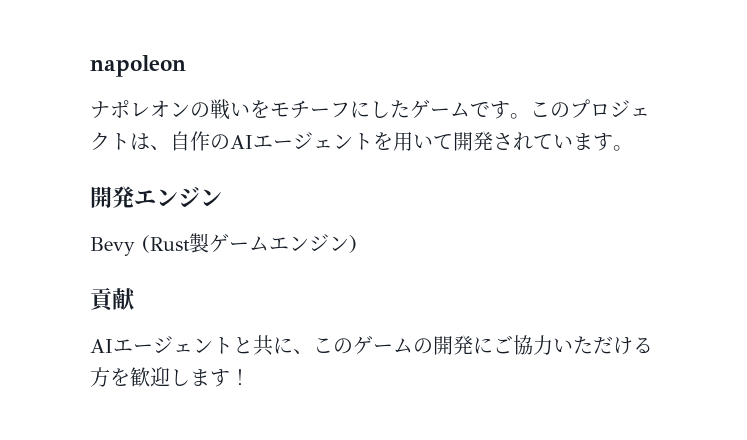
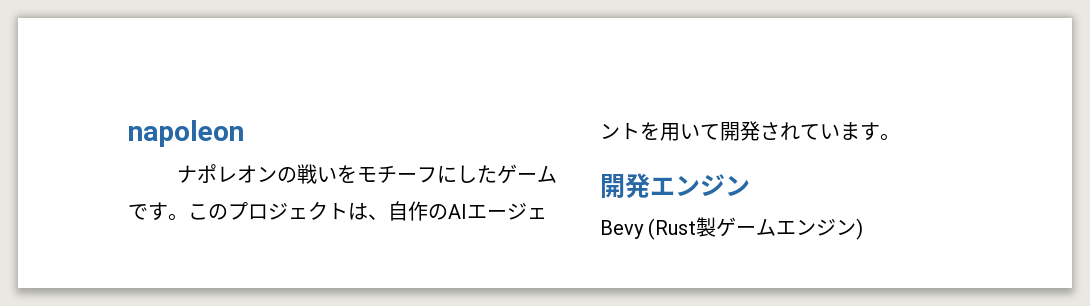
- 貢献
- AIエージェントと共に、このゲームの開発にご協力いただける方を歓迎します！

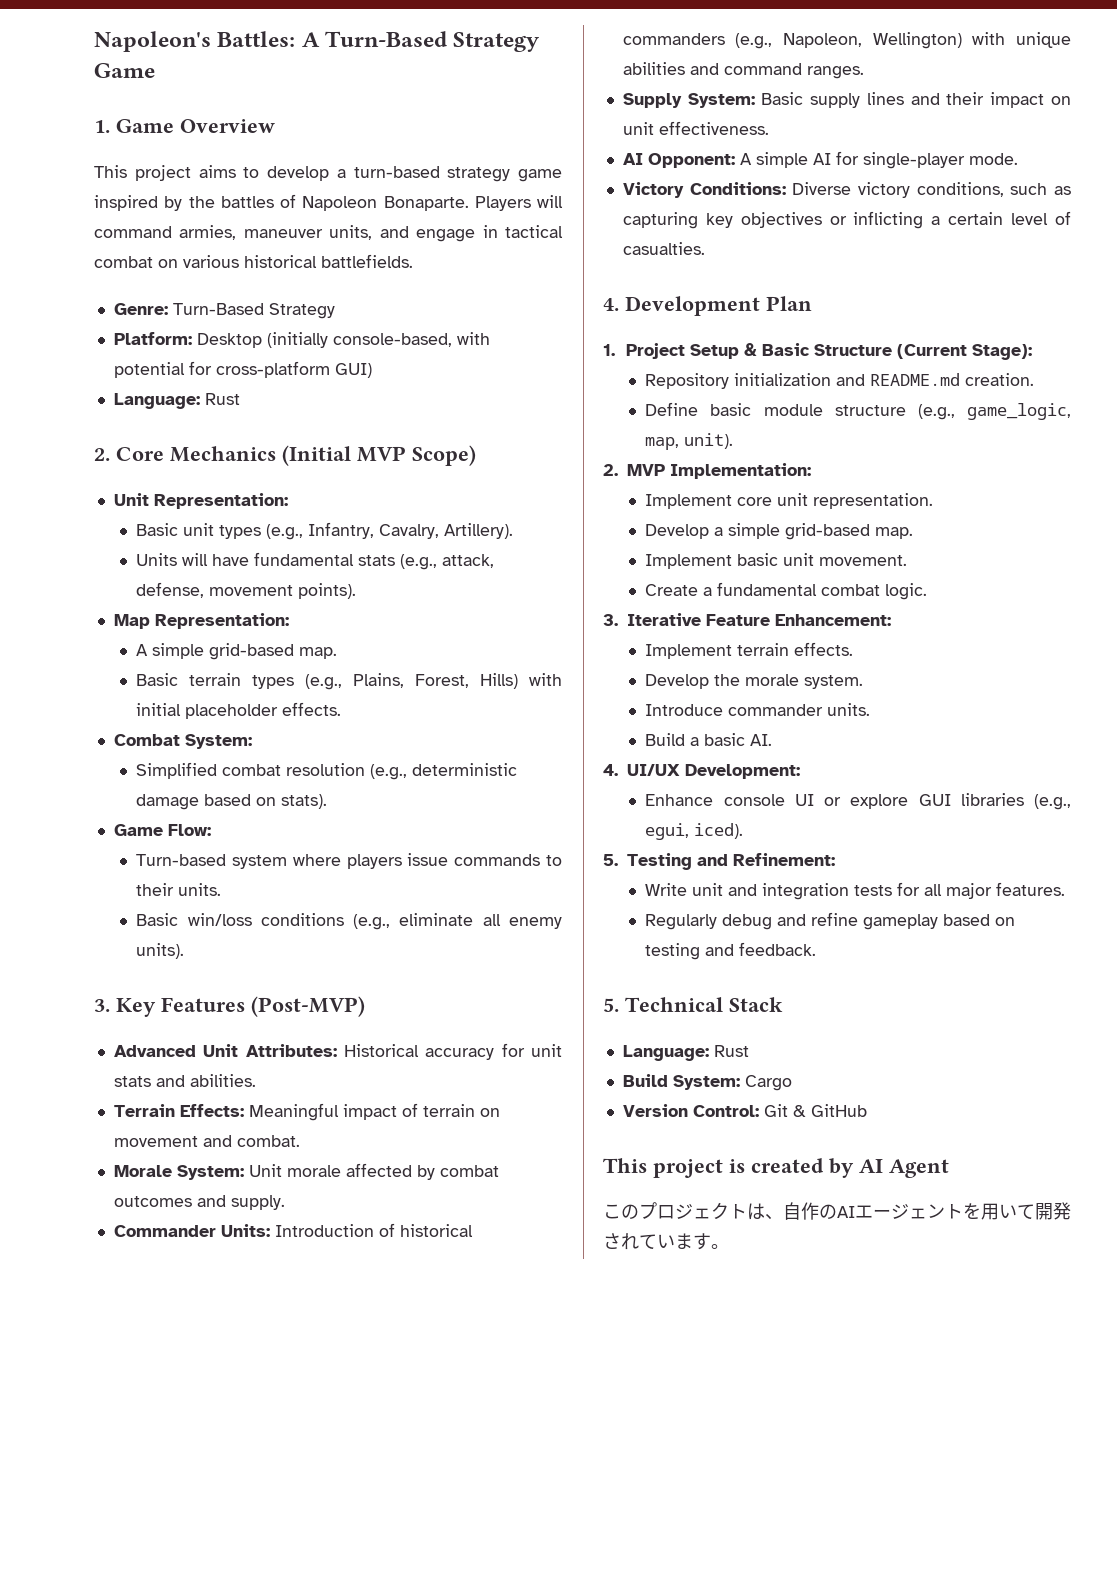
- napoleon
- ナポレオンの戦いをモチーフにしたゲームです。このプロジェクトは、自作のAIエージェントを用いて開発されています。
+ Napoleon's Battles: A Turn-Based Strategy Game
+ 1. Game Overview
+ This project aims to develop a turn-based strategy game inspired by the battles of Napoleon Bonaparte. Players will command armies, maneuver units, and engage in tactical combat on various historical battlefields.
+ Genre: Turn-Based Strategy
+ Platform: Desktop (initially console-based, with potential for cross-platform GUI)
+ Language: Rust
+ 2. Core Mechanics (Initial MVP Scope)
+ Unit Representation:
+ Basic unit types (e.g., Infantry, Cavalry, Artillery).
+ Units will have fundamental stats (e.g., attack, defense, movement points).
+ Map Representation:
+ A simple grid-based map.
+ Basic terrain types (e.g., Plains, Forest, Hills) with initial placeholder effects.
+ Combat System:
+ Simplified combat resolution (e.g., deterministic damage based on stats).
+ Game Flow:
+ Turn-based system where players issue commands to their units.
+ Basic win/loss conditions (e.g., eliminate all enemy units).
+ 3. Key Features (Post-MVP)
+ Advanced Unit Attributes: Historical accuracy for unit stats and abilities.
+ Terrain Effects: Meaningful impact of terrain on movement and combat.
+ Morale System: Unit morale affected by combat outcomes and supply.
+ Commander Units: Introduction of historical commanders (e.g., Napoleon, Wellington) with unique abilities and command ranges.
+ Supply System: Basic supply lines and their impact on unit effectiveness.
+ AI Opponent: A simple AI for single-player mode.
+ Victory Conditions: Diverse victory conditions, such as capturing key objectives or inflicting a certain level of casualties.
+ 4. Development Plan
+ 1. Project Setup & Basic Structure (Current Stage):
+ Repository initialization and README.md creation.
+ Define basic module structure (e.g., game_logic, map, unit).
+ 2. MVP Implementation:
+ Implement core unit representation.
+ Develop a simple grid-based map.
+ Implement basic unit movement.
+ Create a fundamental combat logic.
+ 3. Iterative Feature Enhancement:
+ Implement terrain effects.
+ Develop the morale system.
+ Introduce commander units.
+ Build a basic AI.
+ 4. UI/UX Development:
+ Enhance console UI or explore GUI libraries (e.g., egui, iced).
+ 5. Testing and Refinement:
+ Write unit and integration tests for all major features.
+ Regularly debug and refine gameplay based on testing and feedback.
+ 5. Technical Stack
+ Language: Rust
+ Build System: Cargo
+ Version Control: Git & GitHub
+ This project is created by AI Agent
+ このプロジェクトは、自作のAIエージェントを用いて開発されています。
- 開発エンジン
- Bevy (Rust製ゲームエンジン)

